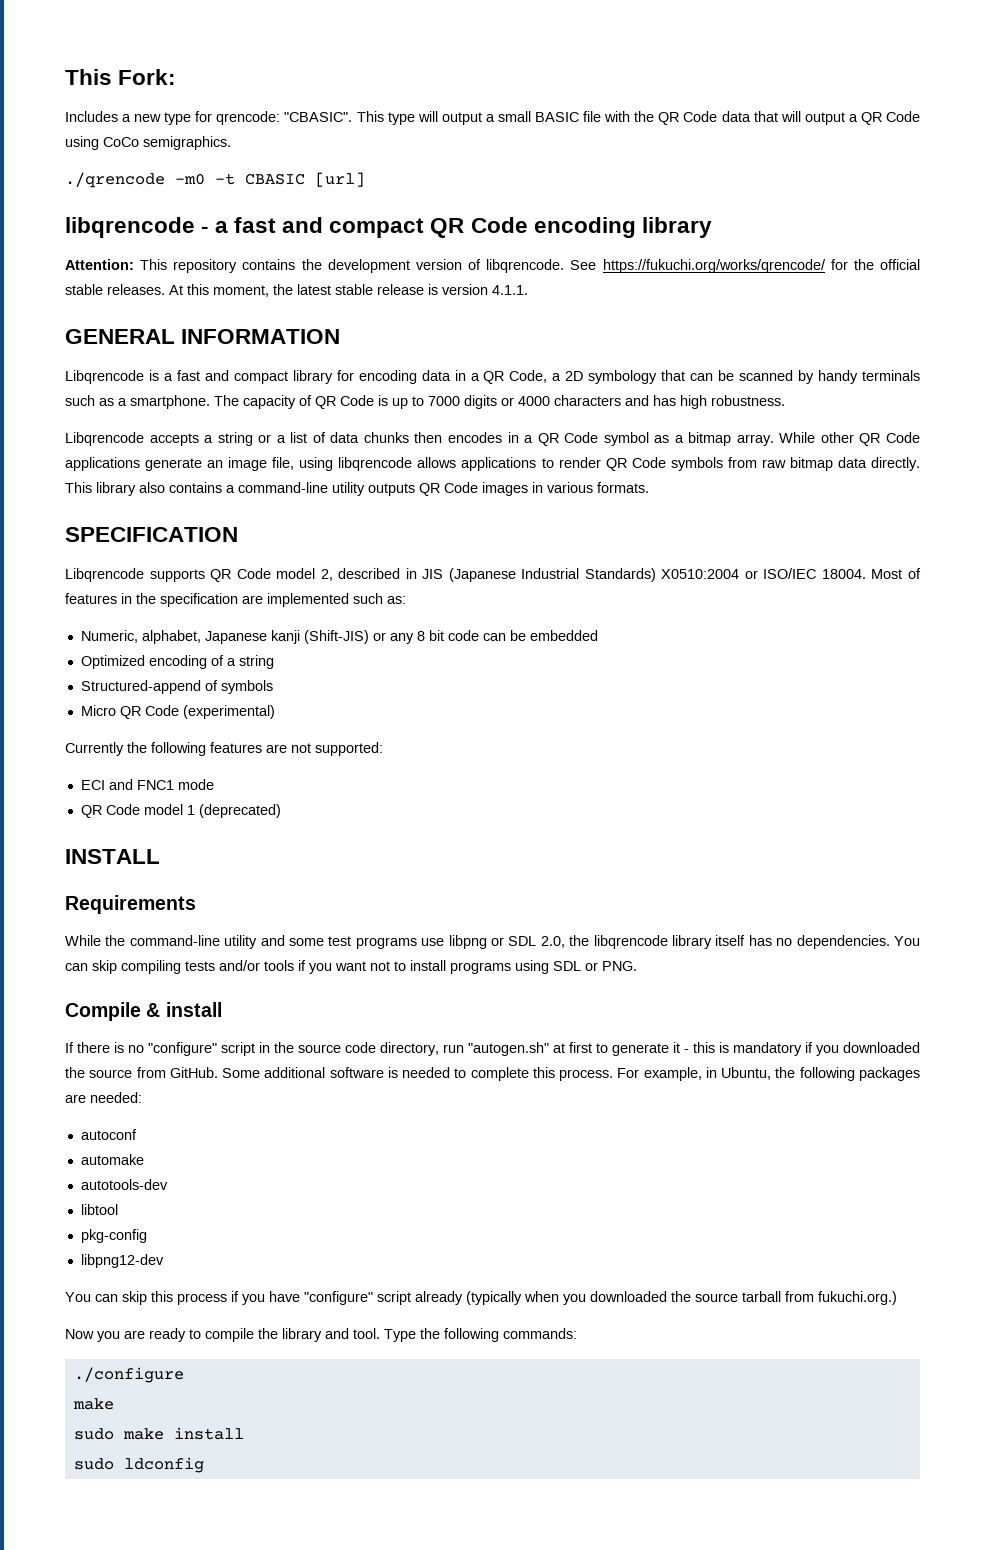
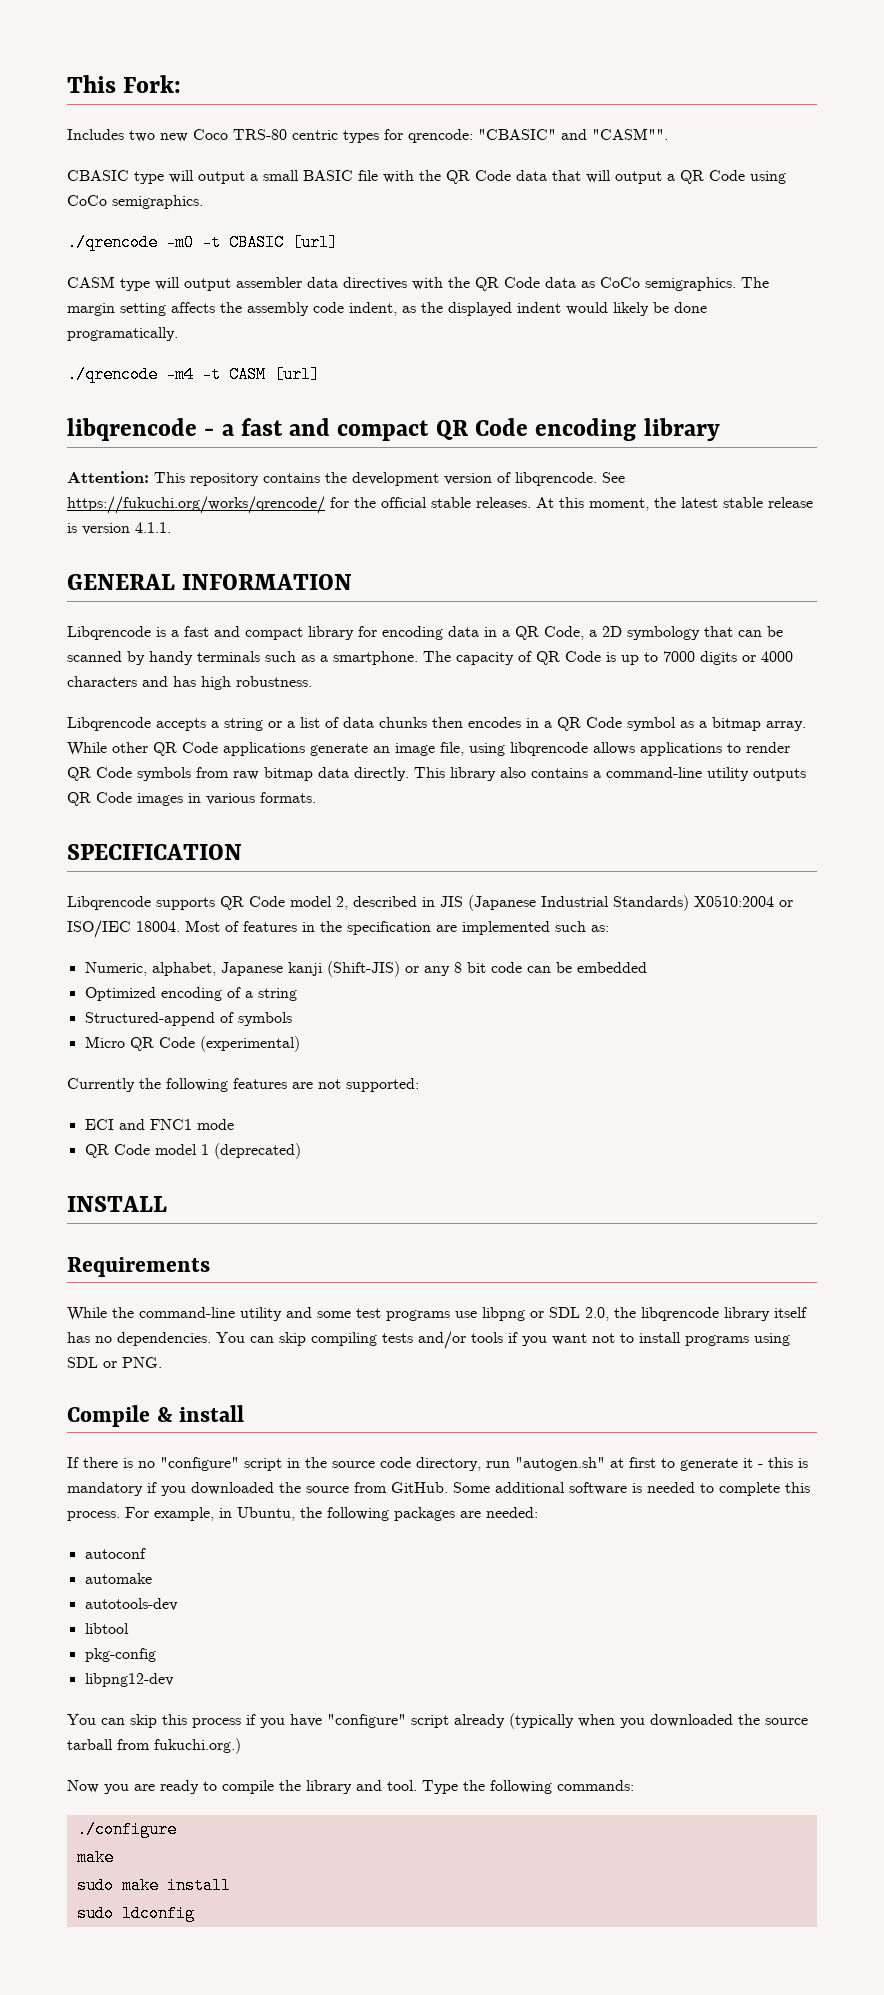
- Includes a new type for qrencode: "CBASIC". This type will output a small BASIC file with the QR Code data that will output a QR Code using CoCo semigraphics.
+ Includes two new Coco TRS-80 centric types for qrencode: "CBASIC" and "CASM"".
+ CBASIC type will output a small BASIC file with the QR Code data that will output a QR Code using CoCo semigraphics.
+ CASM type will output assembler data directives with the QR Code data as CoCo semigraphics. The margin setting affects the assembly code indent, as the displayed indent would likely be done programatically.
+ ./qrencode -m4 -t CASM [url]

